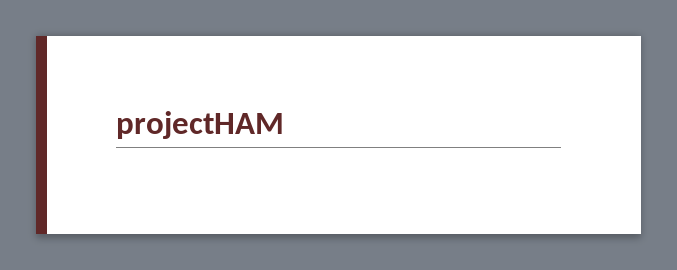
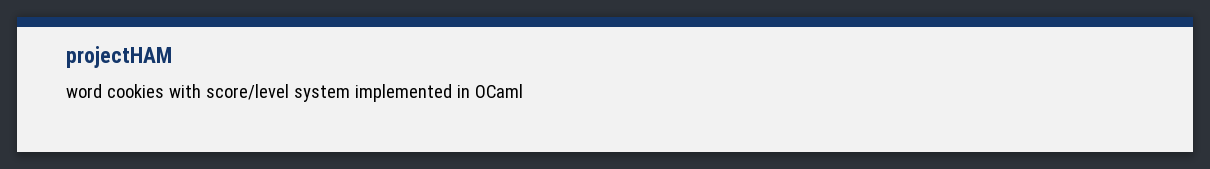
+ word cookies with score/level system implemented in OCaml

